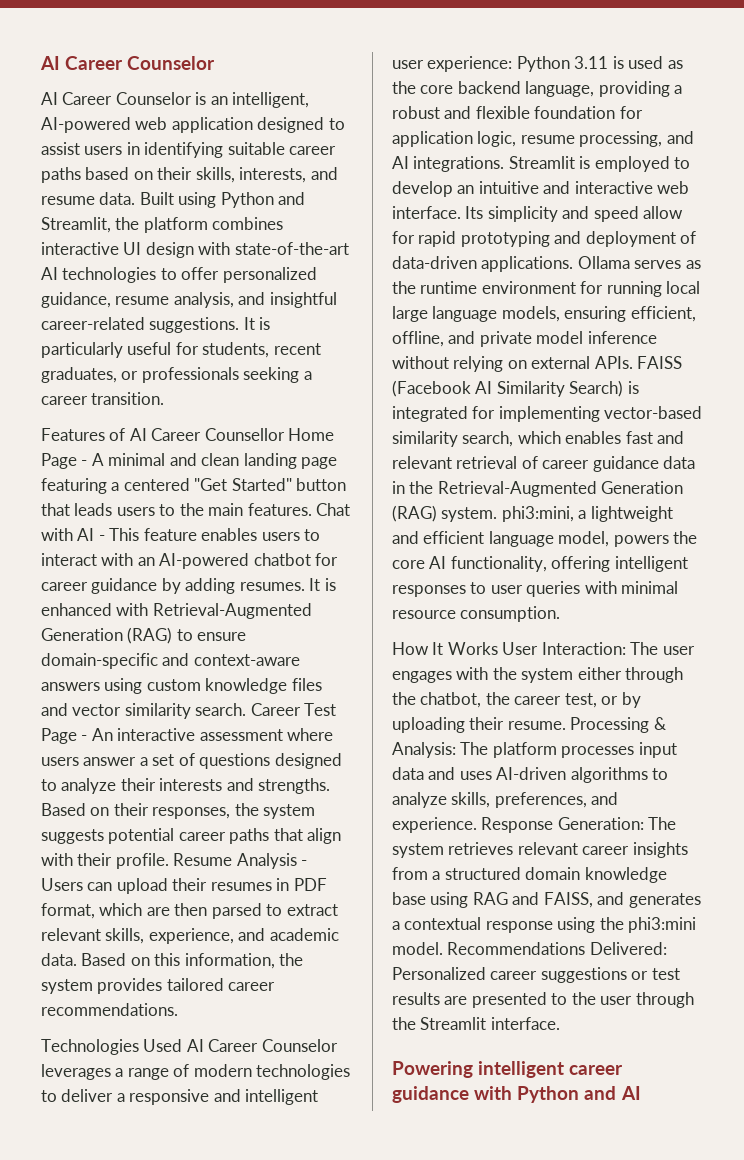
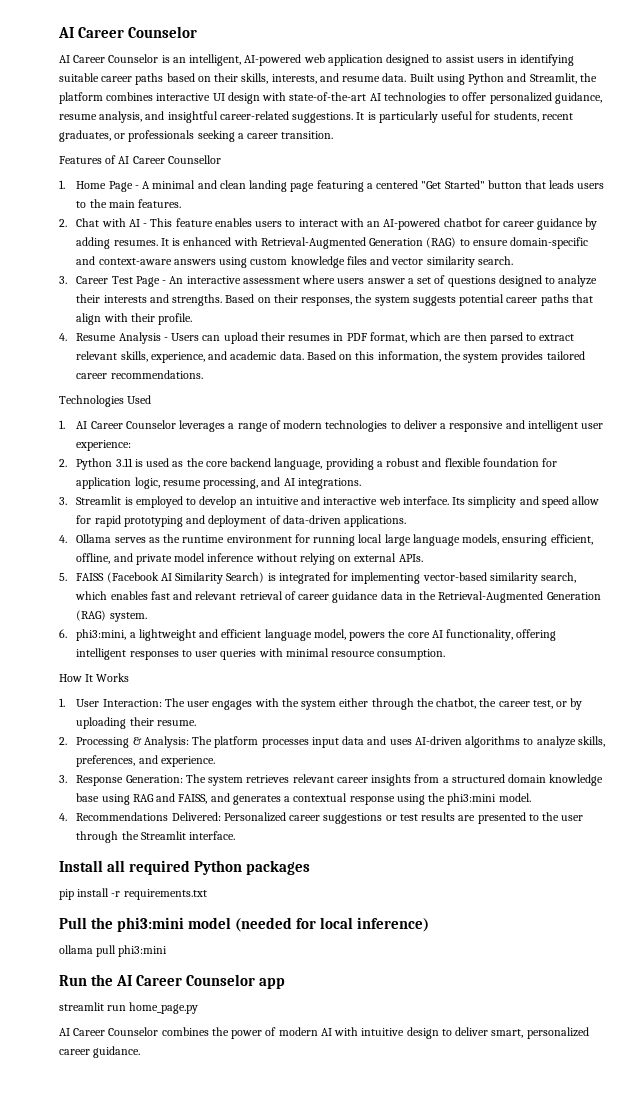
- Features of AI Career Counsellor Home Page - A minimal and clean landing page featuring a centered "Get Started" button that leads users to the main features. Chat with AI - This feature enables users to interact with an AI-powered chatbot for career guidance by adding resumes.
+ Features of AI Career Counsellor
+ 1. Home Page - A minimal and clean landing page featuring a centered "Get Started" button that leads users to the main features.
+ 2. Chat with AI - This feature enables users to interact with an AI-powered chatbot for career guidance by adding resumes.
- It is enhanced with Retrieval-Augmented Generation (RAG) to ensure domain-specific and context-aware answers using custom knowledge files and vector similarity search. Career Test Page - An interactive assessment where users answer a set of questions designed to analyze their interests and strengths.
+ It is enhanced with Retrieval-Augmented Generation (RAG) to ensure domain-specific and context-aware answers using custom knowledge files and vector similarity search.
+ 3. Career Test Page - An interactive assessment where users answer a set of questions designed to analyze their interests and strengths.
- Based on their responses, the system suggests potential career paths that align with their profile. Resume Analysis - Users can upload their resumes in PDF format, which are then parsed to extract relevant skills, experience, and academic data.
+ Based on their responses, the system suggests potential career paths that align with their profile.
+ 4. Resume Analysis - Users can upload their resumes in PDF format, which are then parsed to extract relevant skills, experience, and academic data.
- Technologies Used AI Career Counselor leverages a range of modern technologies to deliver a responsive and intelligent user experience: Python 3.11 is used as the core backend language, providing a robust and flexible foundation for application logic, resume processing, and AI integrations. Streamlit is employed to develop an intuitive and interactive web interface.
+ Technologies Used
+ 1. AI Career Counselor leverages a range of modern technologies to deliver a responsive and intelligent user experience:
+ 2. Python 3.11 is used as the core backend language, providing a robust and flexible foundation for application logic, resume processing, and AI integrations.
+ 3. Streamlit is employed to develop an intuitive and interactive web interface.
- Its simplicity and speed allow for rapid prototyping and deployment of data-driven applications. Ollama serves as the runtime environment for running local large language models, ensuring efficient, offline, and private model inference without relying on external APIs. FAISS (Facebook AI Similarity Search) is integrated for implementing vector-based similarity search, which enables fast and relevant retrieval of career guidance data in the Retrieval-Augmented Generation (RAG) system. phi3:mini, a lightweight and efficient language model, powers the core AI functionality, offering intelligent responses to user queries with minimal resource consumption.
+ Its simplicity and speed allow for rapid prototyping and deployment of data-driven applications.
+ 4. Ollama serves as the runtime environment for running local large language models, ensuring efficient, offline, and private model inference without relying on external APIs.
+ 5. FAISS (Facebook AI Similarity Search) is integrated for implementing vector-based similarity search, which enables fast and relevant retrieval of career guidance data in the Retrieval-Augmented Generation (RAG) system.
+ 6. phi3:mini, a lightweight and efficient language model, powers the core AI functionality, offering intelligent responses to user queries with minimal resource consumption.
- How It Works User Interaction:
+ How It Works
+ 1. User Interaction:
- The user engages with the system either through the chatbot, the career test, or by uploading their resume. Processing & Analysis:
+ The user engages with the system either through the chatbot, the career test, or by uploading their resume.
+ 2. Processing & Analysis:
- The platform processes input data and uses AI-driven algorithms to analyze skills, preferences, and experience. Response Generation:
+ The platform processes input data and uses AI-driven algorithms to analyze skills, preferences, and experience.
+ 3. Response Generation:
- The system retrieves relevant career insights from a structured domain knowledge base using RAG and FAISS, and generates a contextual response using the phi3:mini model. Recommendations Delivered:
+ The system retrieves relevant career insights from a structured domain knowledge base using RAG and FAISS, and generates a contextual response using the phi3:mini model.
+ 4. Recommendations Delivered:
- Powering intelligent career guidance with Python and AI
+ Install all required Python packages
+ pip install -r requirements.txt
+ Pull the phi3:mini model (needed for local inference)
+ ollama pull phi3:mini
+ Run the AI Career Counselor app
+ streamlit run home_page.py
+ AI Career Counselor combines the power of modern AI with intuitive design to deliver smart, personalized career guidance.

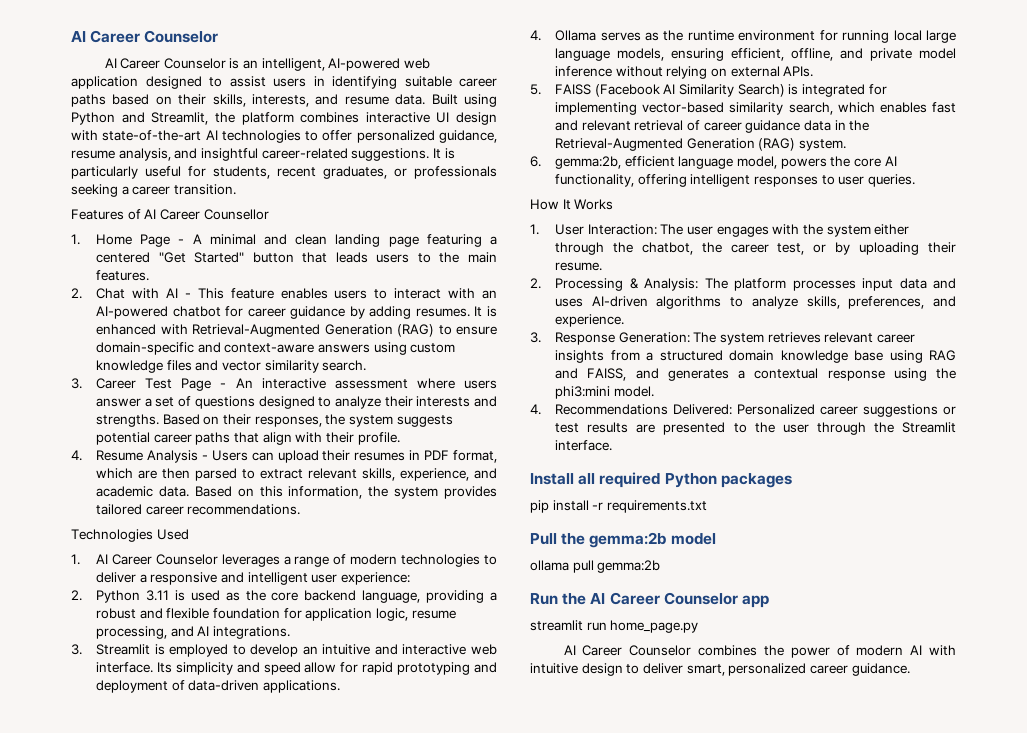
- 6. phi3:mini, a lightweight and efficient language model, powers the core AI functionality, offering intelligent responses to user queries with minimal resource consumption.
+ 6. gemma:2b, efficient language model, powers the core AI functionality, offering intelligent responses to user queries.
- Pull the phi3:mini model (needed for local inference)
+ Pull the gemma:2b model
- ollama pull phi3:mini
+ ollama pull gemma:2b

